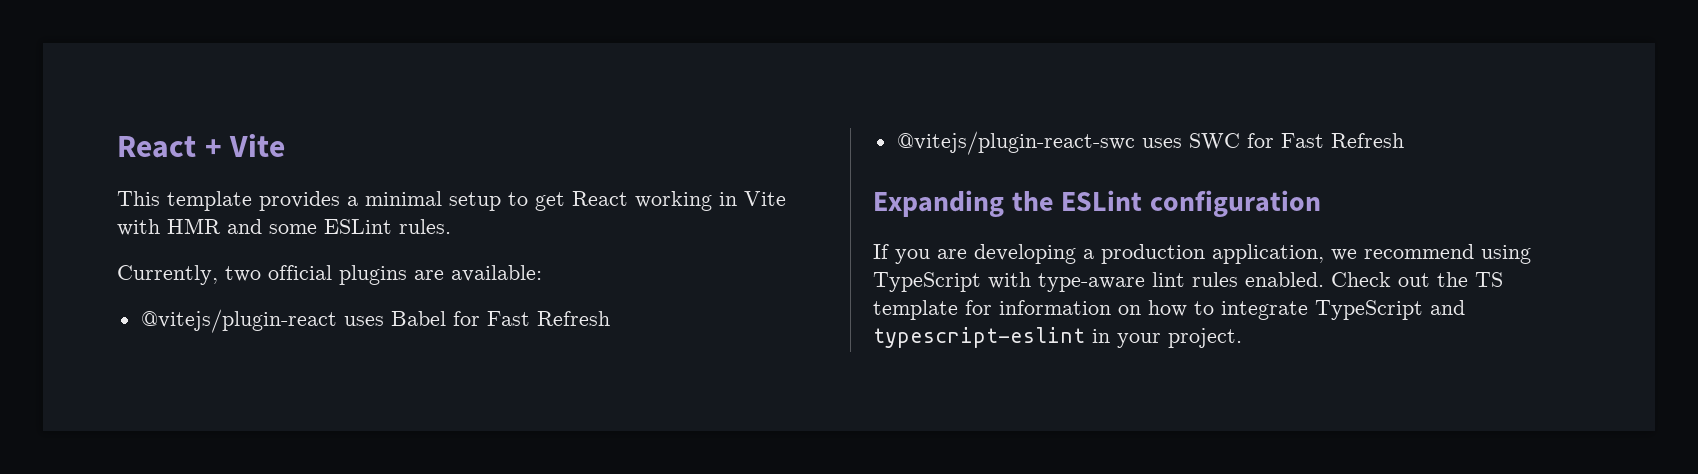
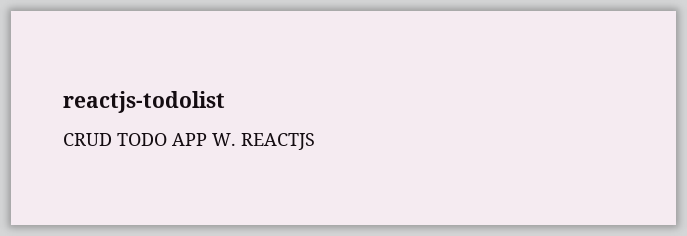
- React + Vite
- This template provides a minimal setup to get React working in Vite with HMR and some ESLint rules.
- Currently, two official plugins are available:
- @vitejs/plugin-react uses Babel for Fast Refresh
- @vitejs/plugin-react-swc uses SWC for Fast Refresh
- Expanding the ESLint configuration
- If you are developing a production application, we recommend using TypeScript with type-aware lint rules enabled. Check out the TS template for information on how to integrate TypeScript and typescript-eslint in your project.
+ reactjs-todolist
+ CRUD TODO APP W. REACTJS

